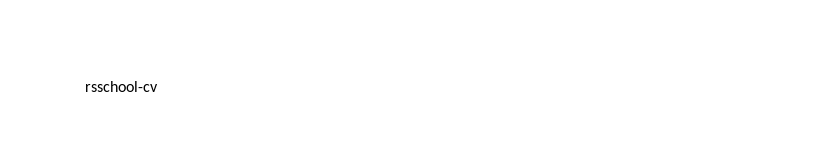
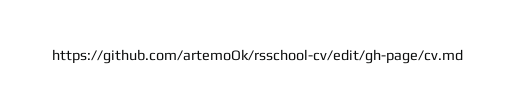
- rsschool-cv
+ https://github.com/artemoOk/rsschool-cv/edit/gh-page/cv.md

